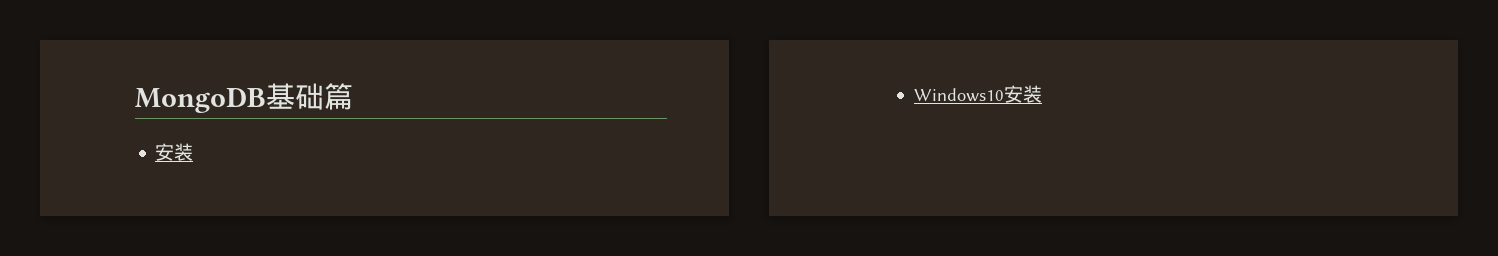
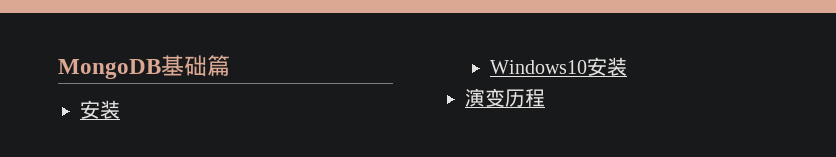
+ 演变历程

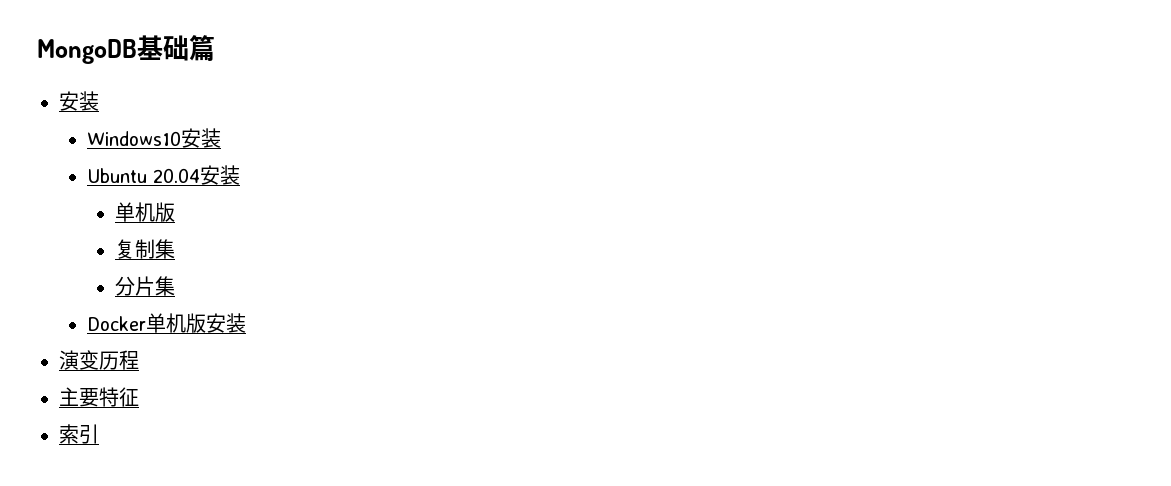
+ Ubuntu 20.04安装
+ 单机版
+ 复制集
+ 分片集
+ Docker单机版安装
+ 主要特征
+ 索引

